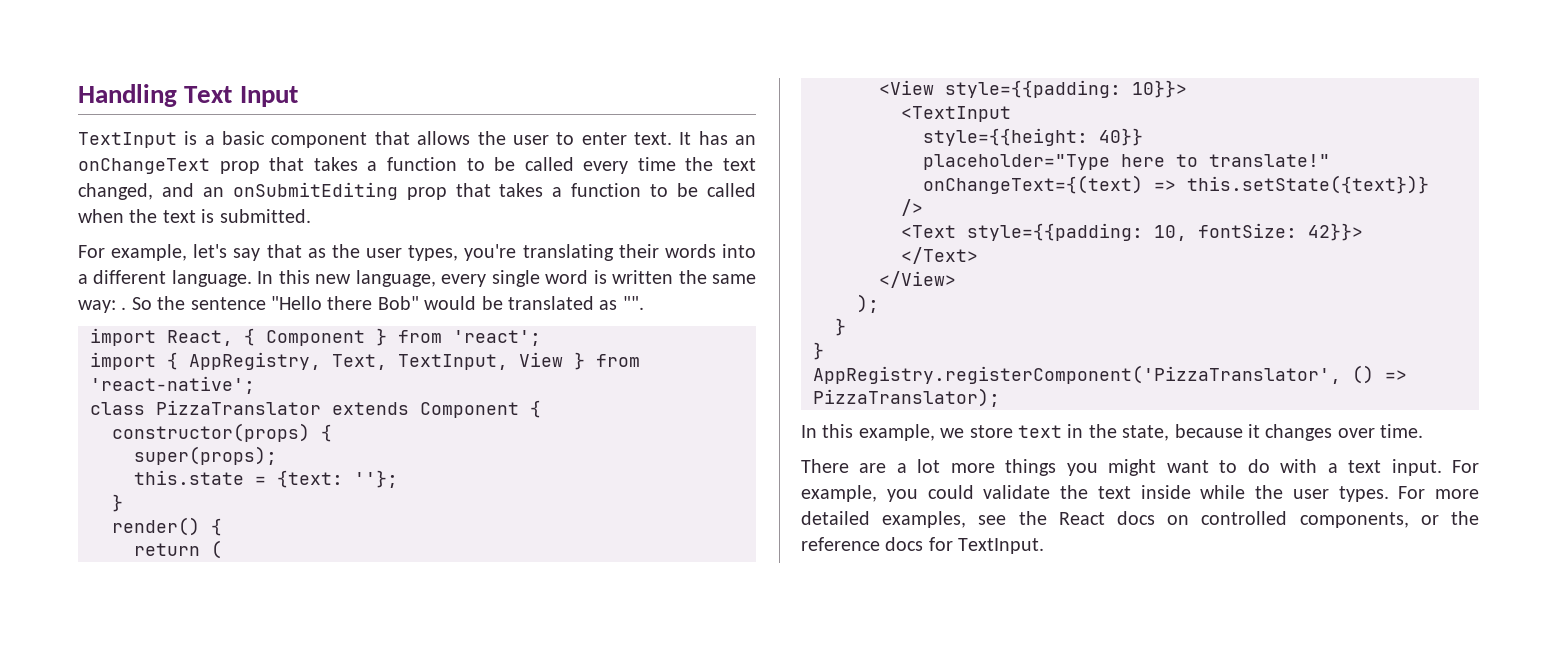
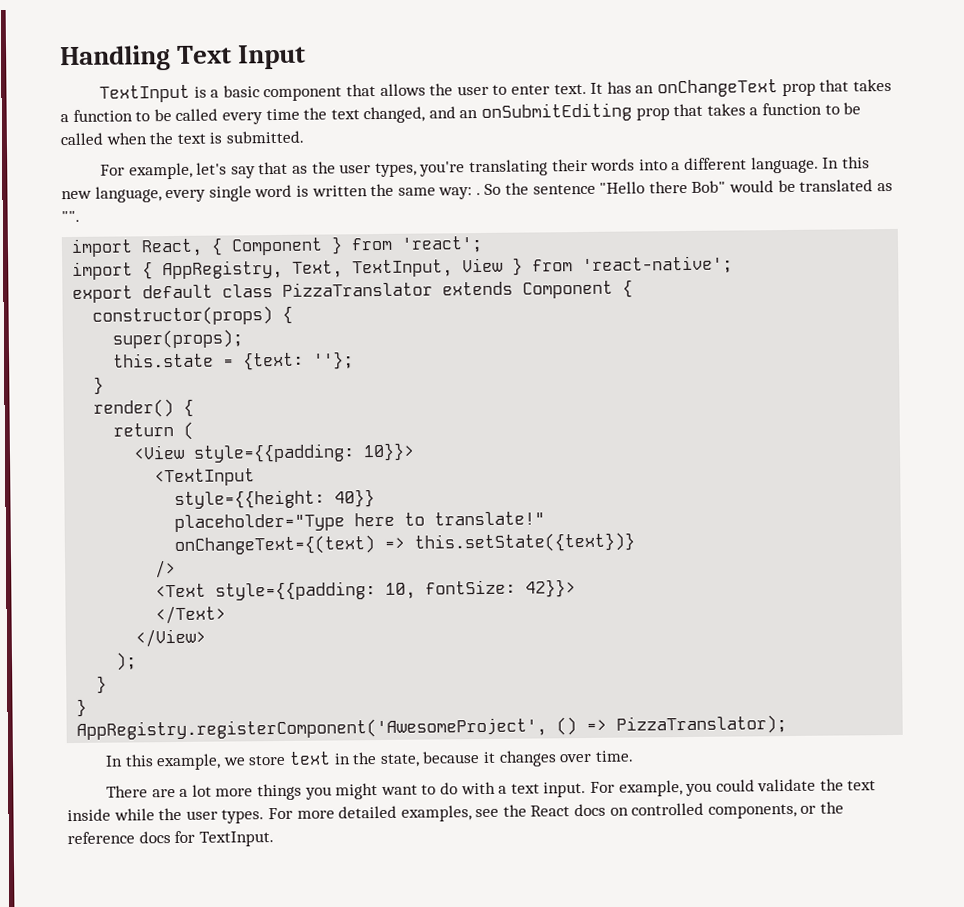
- class PizzaTranslator extends Component {
+ export default class PizzaTranslator extends Component {
- AppRegistry.registerComponent('PizzaTranslator', () => PizzaTranslator);
+ AppRegistry.registerComponent('AwesomeProject', () => PizzaTranslator);

